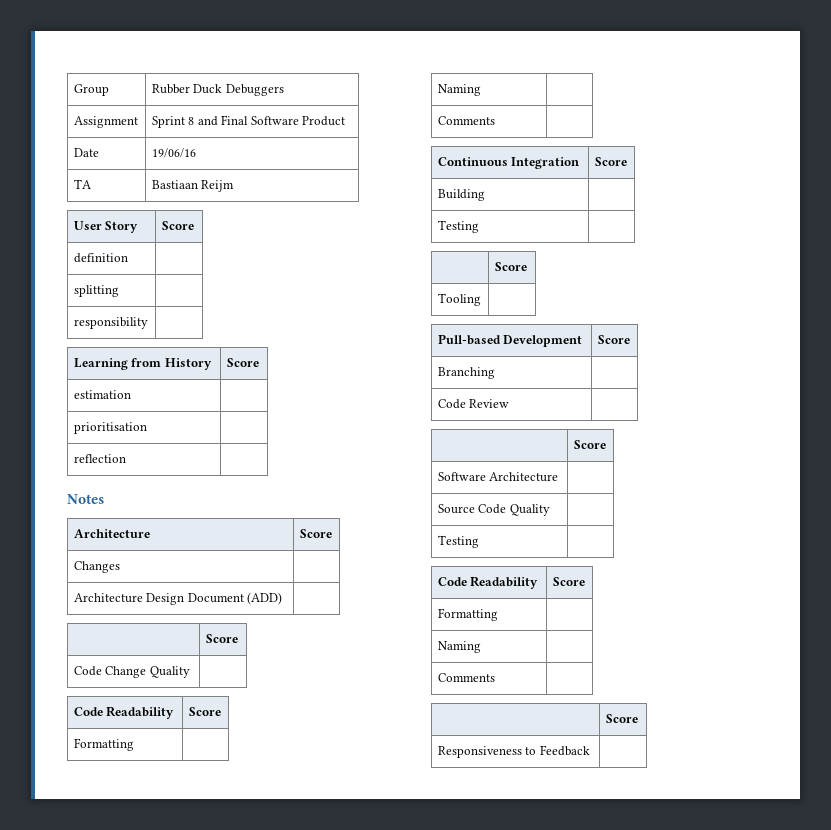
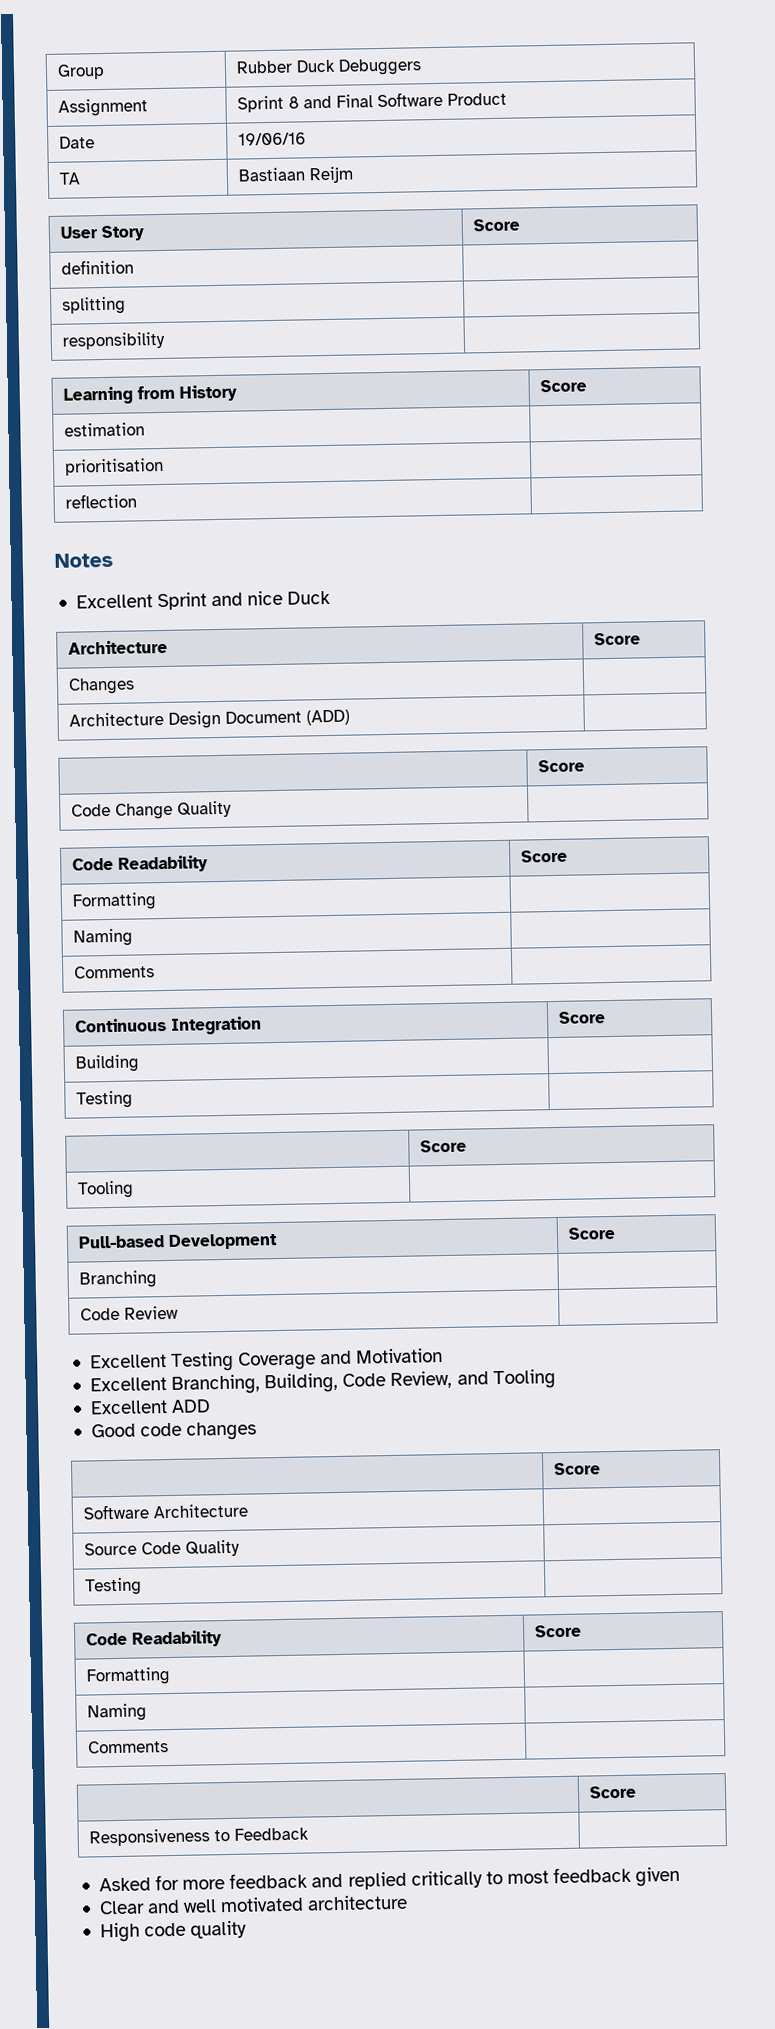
+ Excellent Sprint and nice Duck
+ Excellent Testing Coverage and Motivation
+ Excellent Branching, Building, Code Review, and Tooling
+ Excellent ADD
+ Good code changes
+ Asked for more feedback and replied critically to most feedback given
+ Clear and well motivated architecture
+ High code quality

